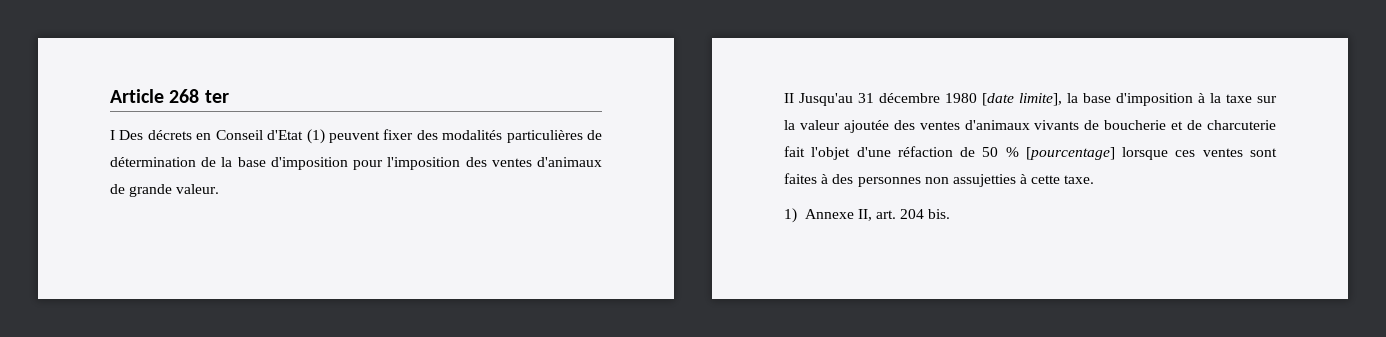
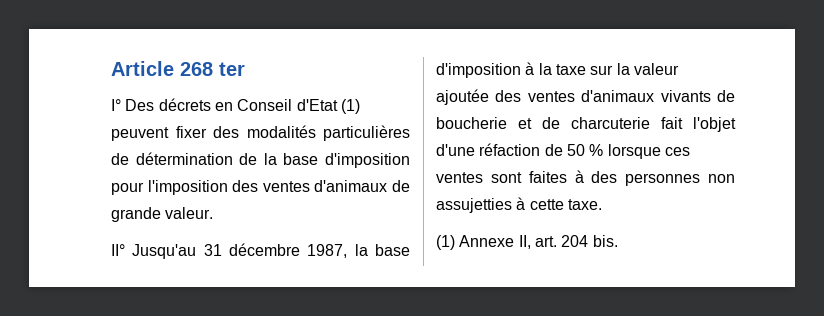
- I Des décrets en Conseil d'Etat (1) peuvent fixer des modalités particulières de détermination de la base d'imposition pour l'imposition des ventes d'animaux de grande valeur.
+ I° Des décrets en Conseil d'Etat (1) peuvent fixer des modalités particulières de détermination de la base d'imposition pour l'imposition des ventes d'animaux de grande valeur.
- II Jusqu'au 31 décembre 1980 [date limite], la base d'imposition à la taxe sur la valeur ajoutée des ventes d'animaux vivants de boucherie et de charcuterie fait l'objet d'une réfaction de 50 % [pourcentage] lorsque ces ventes sont faites à des personnes non assujetties à cette taxe.
+ II° Jusqu'au 31 décembre 1987, la base d'imposition à la taxe sur la valeur ajoutée des ventes d'animaux vivants de boucherie et de charcuterie fait l'objet d'une réfaction de 50 % lorsque ces ventes sont faites à des personnes non assujetties à cette taxe.
- 1) Annexe II, art. 204 bis.
+ (1) Annexe II, art. 204 bis.

